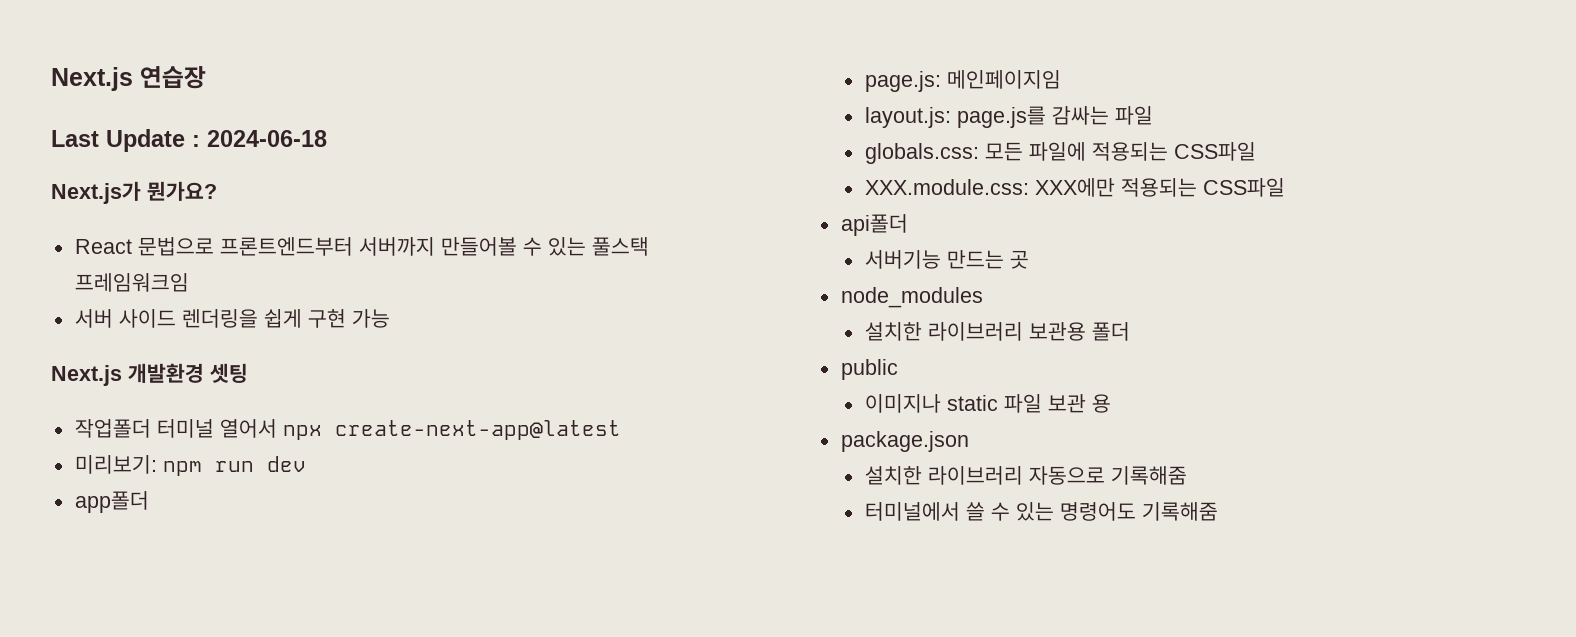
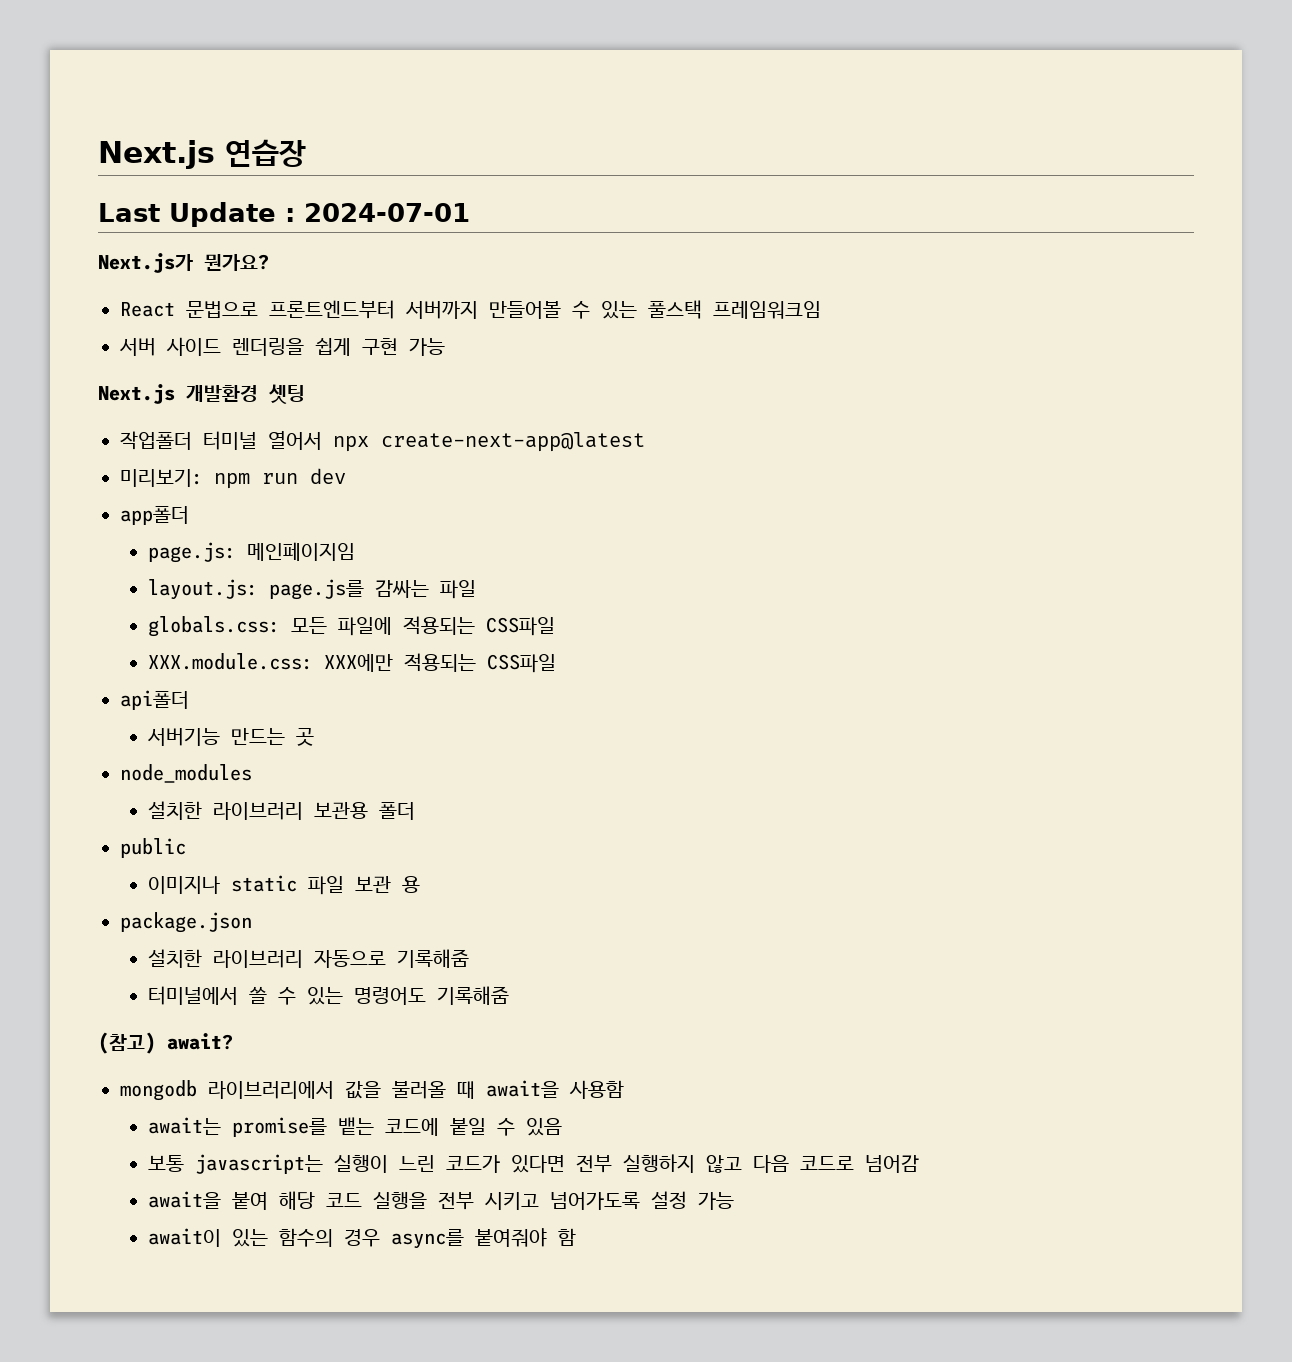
- Last Update : 2024-06-18
+ Last Update : 2024-07-01
+ (참고) await?
+ mongodb 라이브러리에서 값을 불러올 때 await을 사용함
+ await는 promise를 뱉는 코드에 붙일 수 있음
+ 보통 javascript는 실행이 느린 코드가 있다면 전부 실행하지 않고 다음 코드로 넘어감
+ await을 붙여 해당 코드 실행을 전부 시키고 넘어가도록 설정 가능
+ await이 있는 함수의 경우 async를 붙여줘야 함

